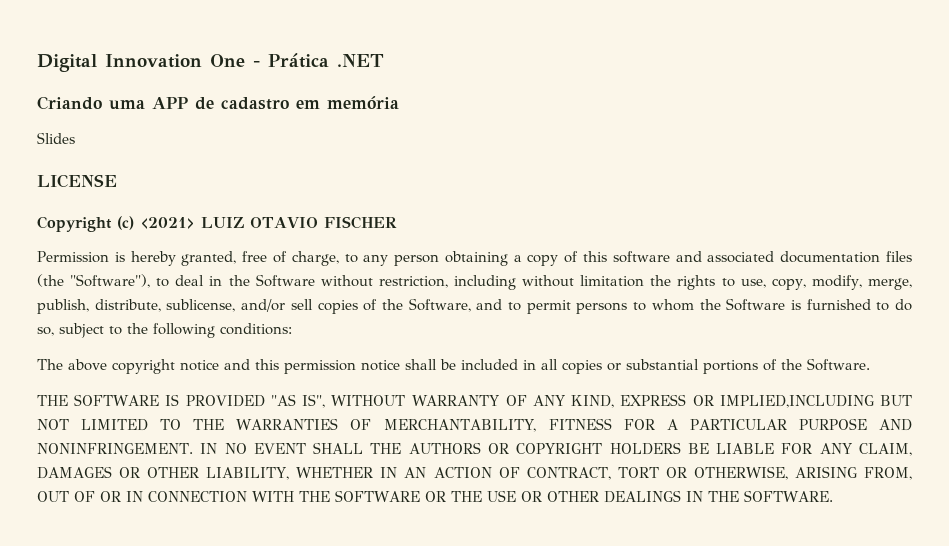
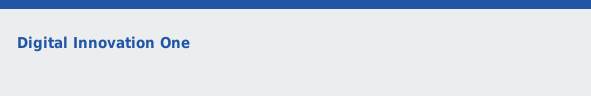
- Digital Innovation One - Prática .NET
- Criando uma APP de cadastro em memória
- Slides
- LICENSE
- Copyright (c) <2021> LUIZ OTAVIO FISCHER
- Permission is hereby granted, free of charge, to any person obtaining a copy of this software and associated documentation files (the "Software"), to deal in the Software without restriction, including without limitation the rights to use, copy, modify, merge, publish, distribute, sublicense, and/or sell copies of the Software, and to permit persons to whom the Software is furnished to do so, subject to the following conditions:
- The above copyright notice and this permission notice shall be included in all copies or substantial portions of the Software.
- THE SOFTWARE IS PROVIDED "AS IS", WITHOUT WARRANTY OF ANY KIND, EXPRESS OR IMPLIED,INCLUDING BUT NOT LIMITED TO THE WARRANTIES OF MERCHANTABILITY, FITNESS FOR A PARTICULAR PURPOSE AND NONINFRINGEMENT. IN NO EVENT SHALL THE AUTHORS OR COPYRIGHT HOLDERS BE LIABLE FOR ANY CLAIM, DAMAGES OR OTHER LIABILITY, WHETHER IN AN ACTION OF CONTRACT, TORT OR OTHERWISE, ARISING FROM, OUT OF OR IN CONNECTION WITH THE SOFTWARE OR THE USE OR OTHER DEALINGS IN THE SOFTWARE.
+ Digital Innovation One

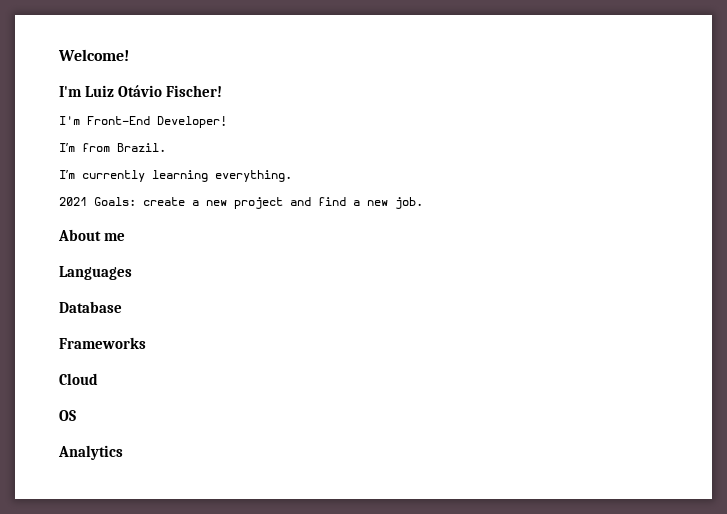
- Digital Innovation One
+ Welcome!
+ I'm Luiz Otávio Fischer!
+ I'm Front-End Developer!
+ I’m from Brazil.
+ I’m currently learning everything.
+ 2021 Goals: create a new project and find a new job.
+ About me
+ Languages
+ Database
+ Frameworks
+ Cloud
+ OS
+ Analytics

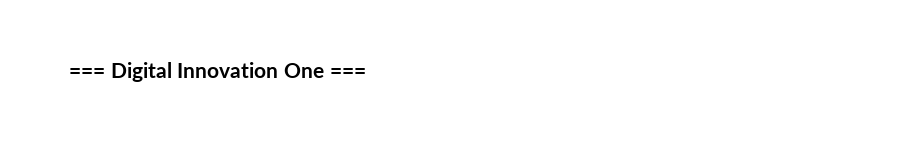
- Welcome!
- I'm Luiz Otávio Fischer!
- I'm Front-End Developer!
- I’m from Brazil.
- I’m currently learning everything.
- 2021 Goals: create a new project and find a new job.
- About me
- Languages
- Database
- Frameworks
- Cloud
- OS
- Analytics
+ === Digital Innovation One ===

